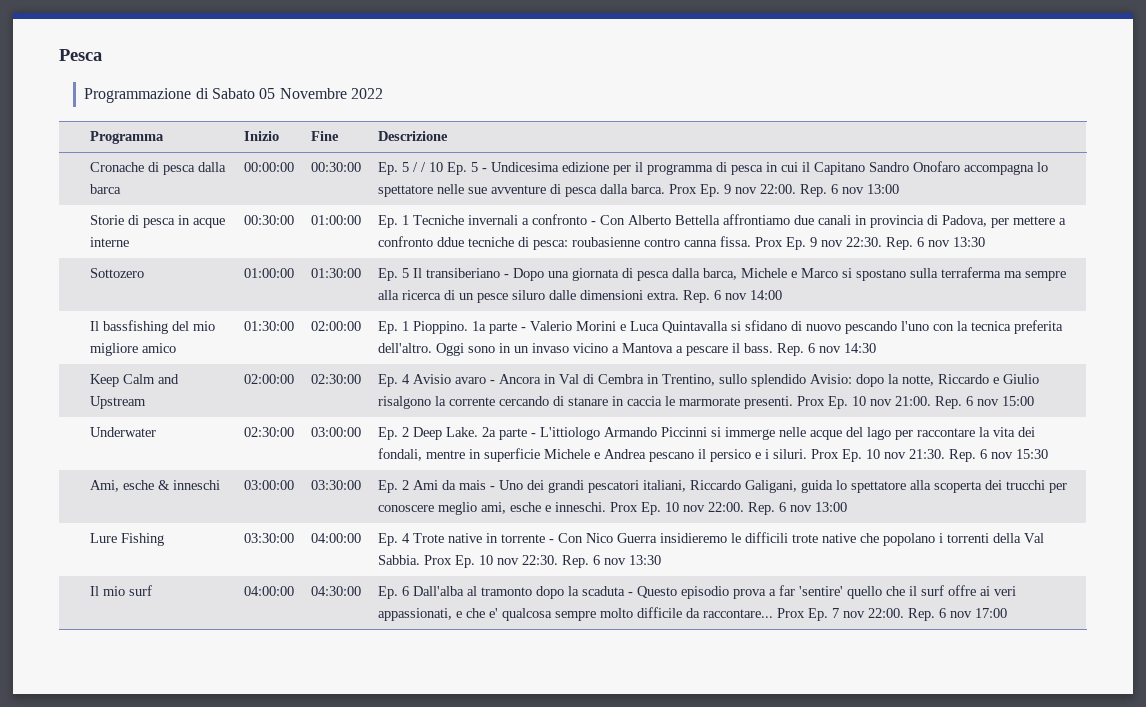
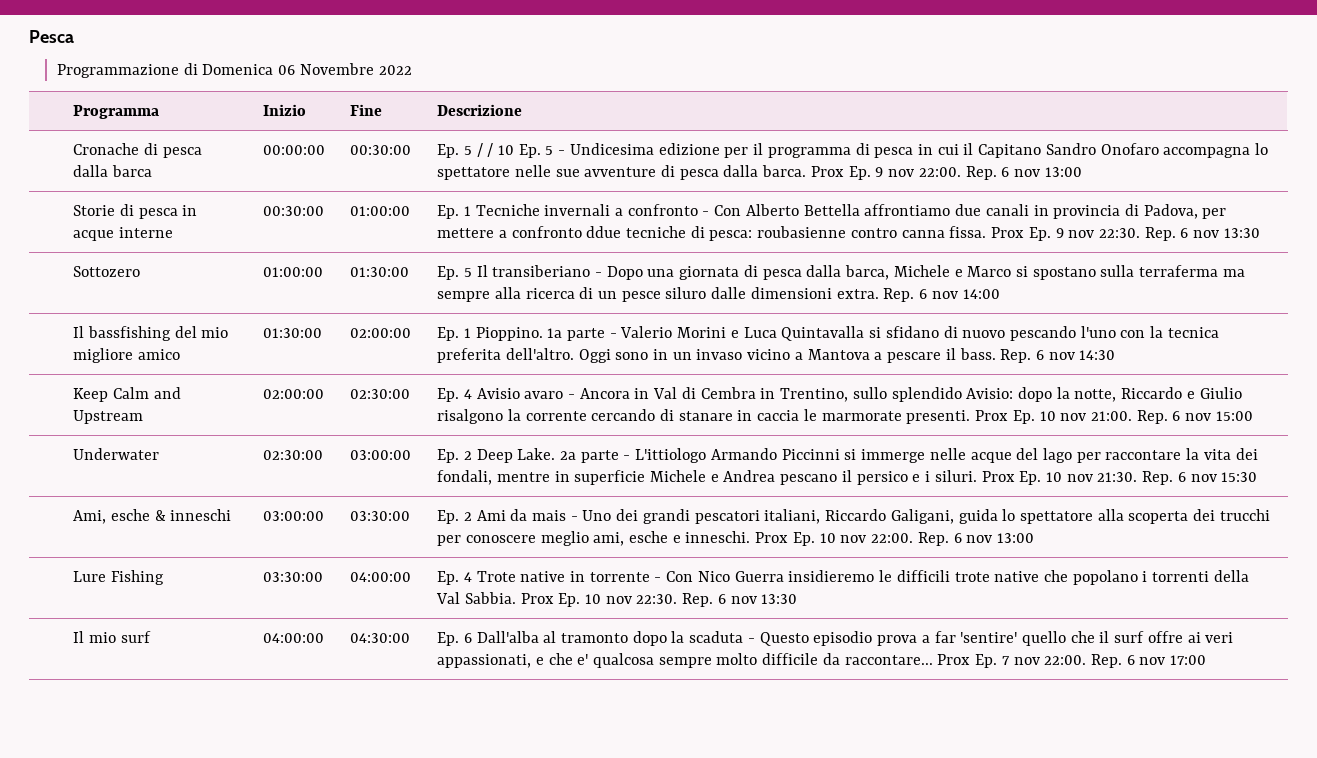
- Programmazione di Sabato 05 Novembre 2022
+ Programmazione di Domenica 06 Novembre 2022

